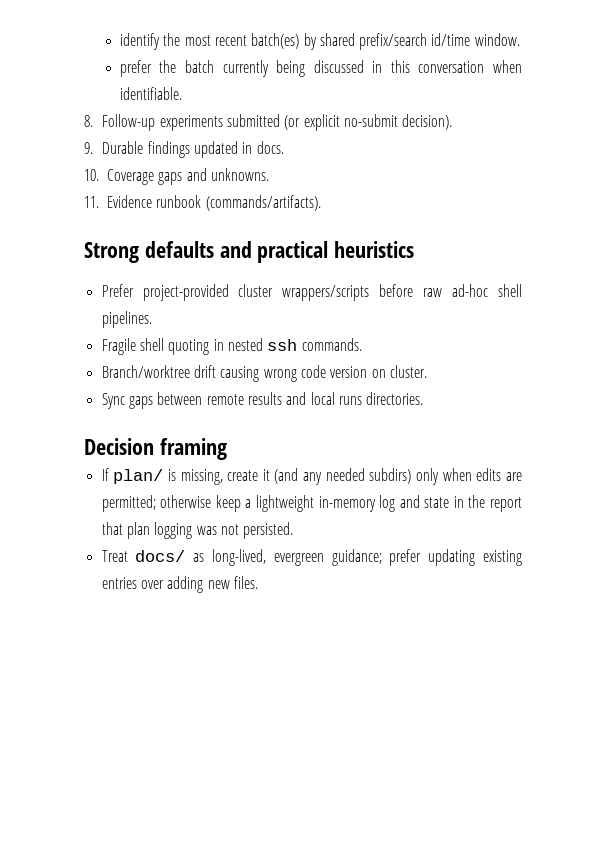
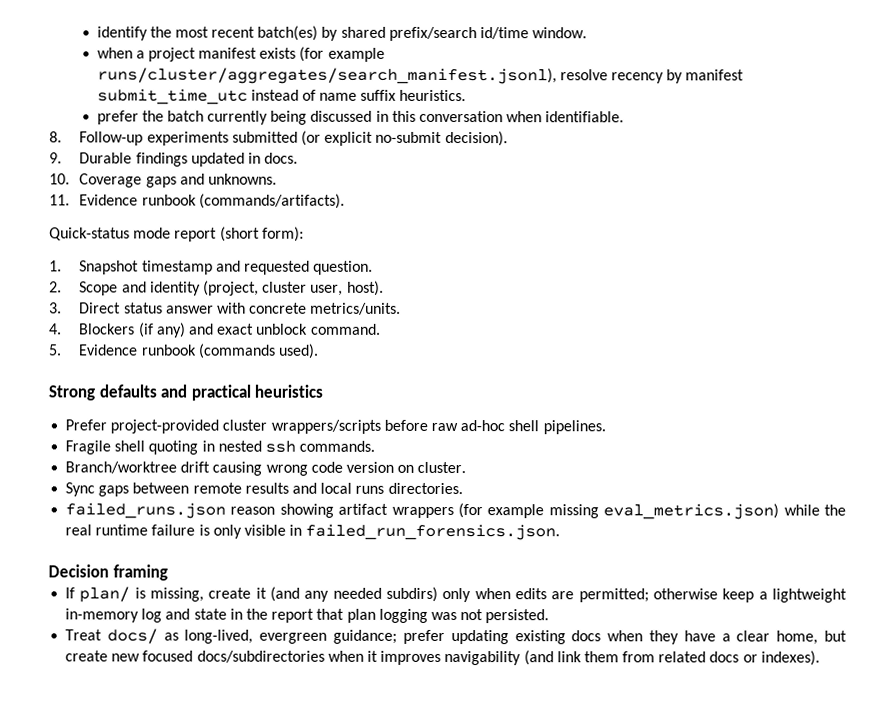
+ when a project manifest exists (for example runs/cluster/aggregates/search_manifest.jsonl), resolve recency by manifest submit_time_utc instead of name suffix heuristics.
+ Quick-status mode report (short form):
+ 1. Snapshot timestamp and requested question.
+ 2. Scope and identity (project, cluster user, host).
+ 3. Direct status answer with concrete metrics/units.
+ 4. Blockers (if any) and exact unblock command.
+ 5. Evidence runbook (commands used).
+ failed_runs.json reason showing artifact wrappers (for example missing eval_metrics.json) while the real runtime failure is only visible in failed_run_forensics.json.
- Treat docs/ as long-lived, evergreen guidance; prefer updating existing entries over adding new files.
+ Treat docs/ as long-lived, evergreen guidance; prefer updating existing docs when they have a clear home, but create new focused docs/subdirectories when it improves navigability (and link them from related docs or indexes).

